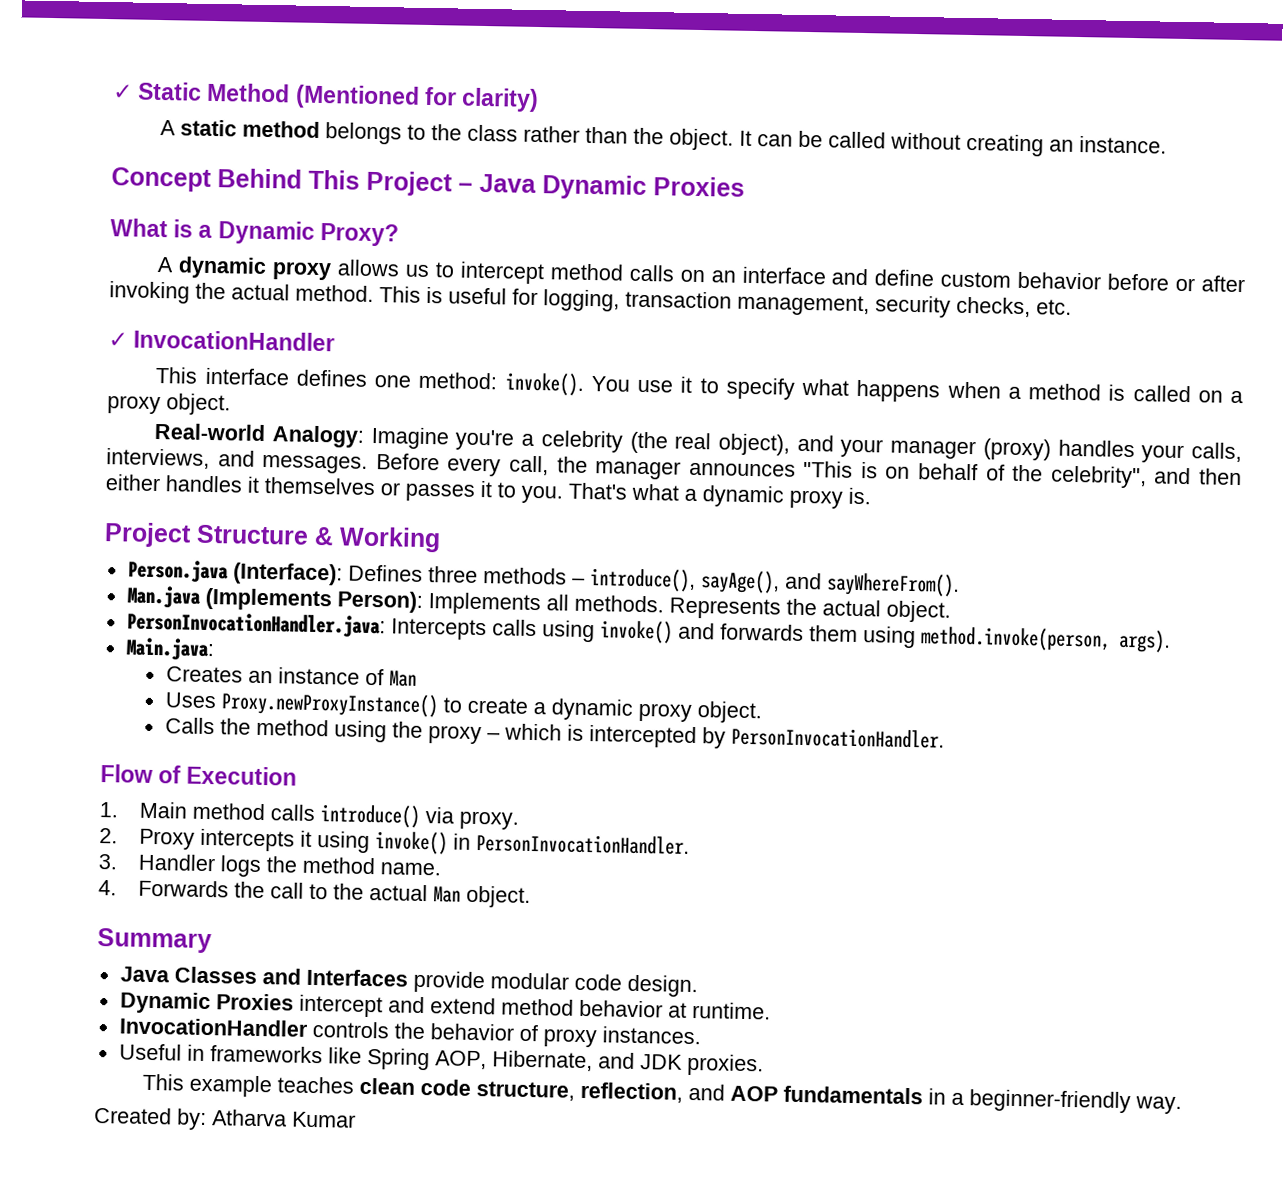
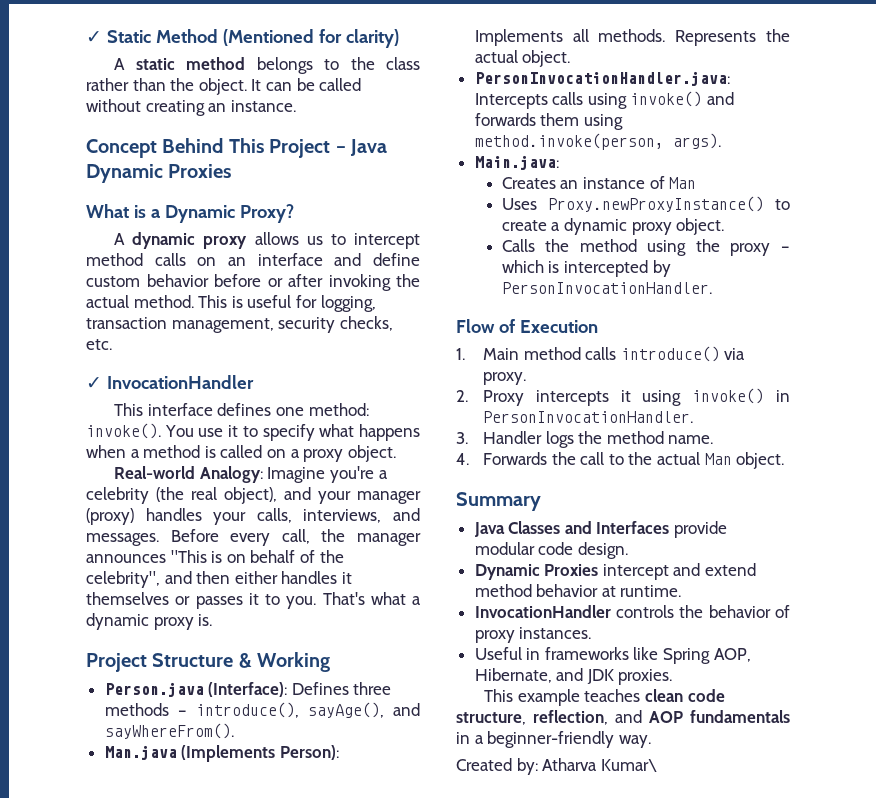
- Created by: Atharva Kumar
+ Created by: Atharva Kumar\

